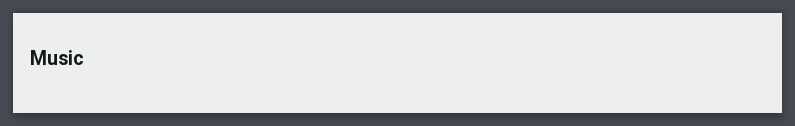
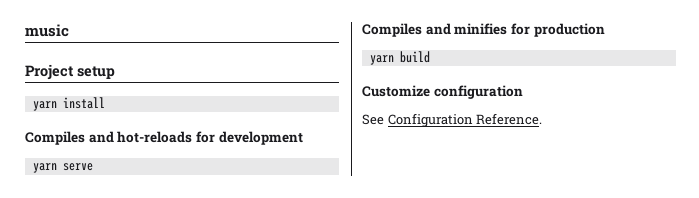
- Music
+ music
+ Project setup
+ yarn install
+ Compiles and hot-reloads for development
+ yarn serve
+ Compiles and minifies for production
+ yarn build
+ Customize configuration
+ See Configuration Reference.

